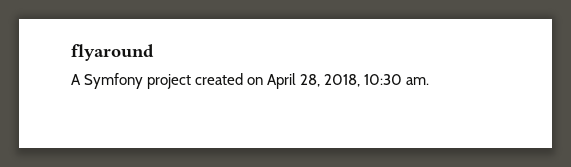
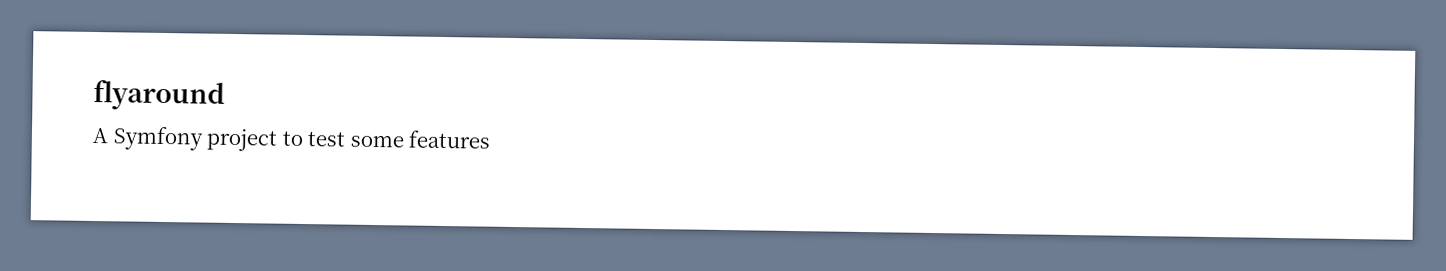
- A Symfony project created on April 28, 2018, 10:30 am.
+ A Symfony project to test some features

